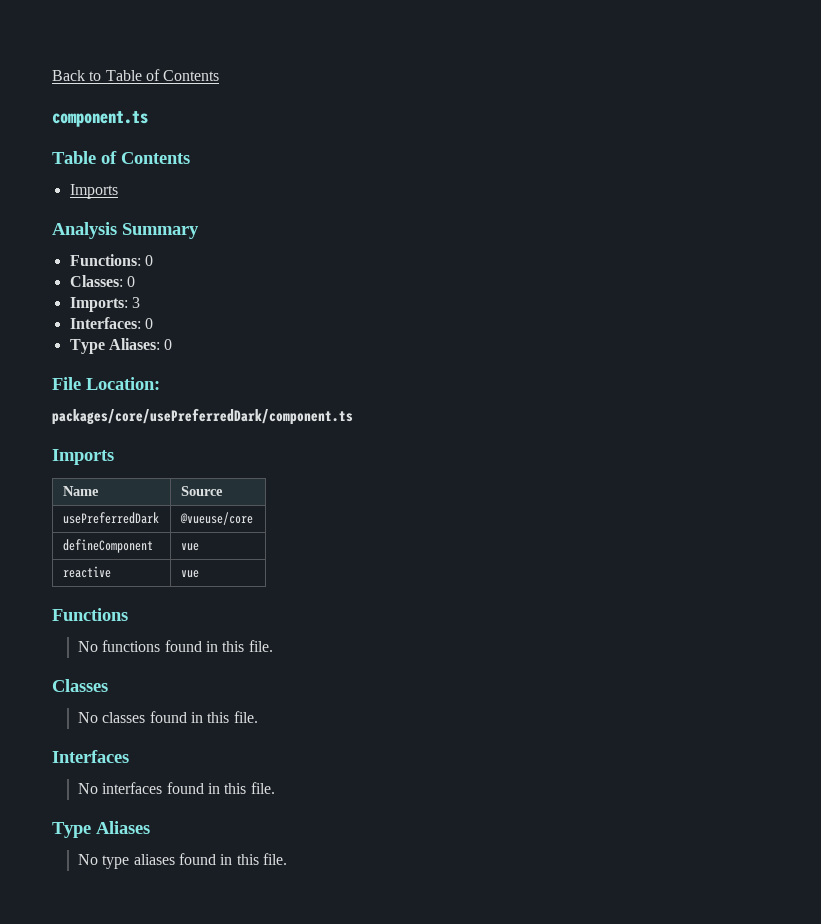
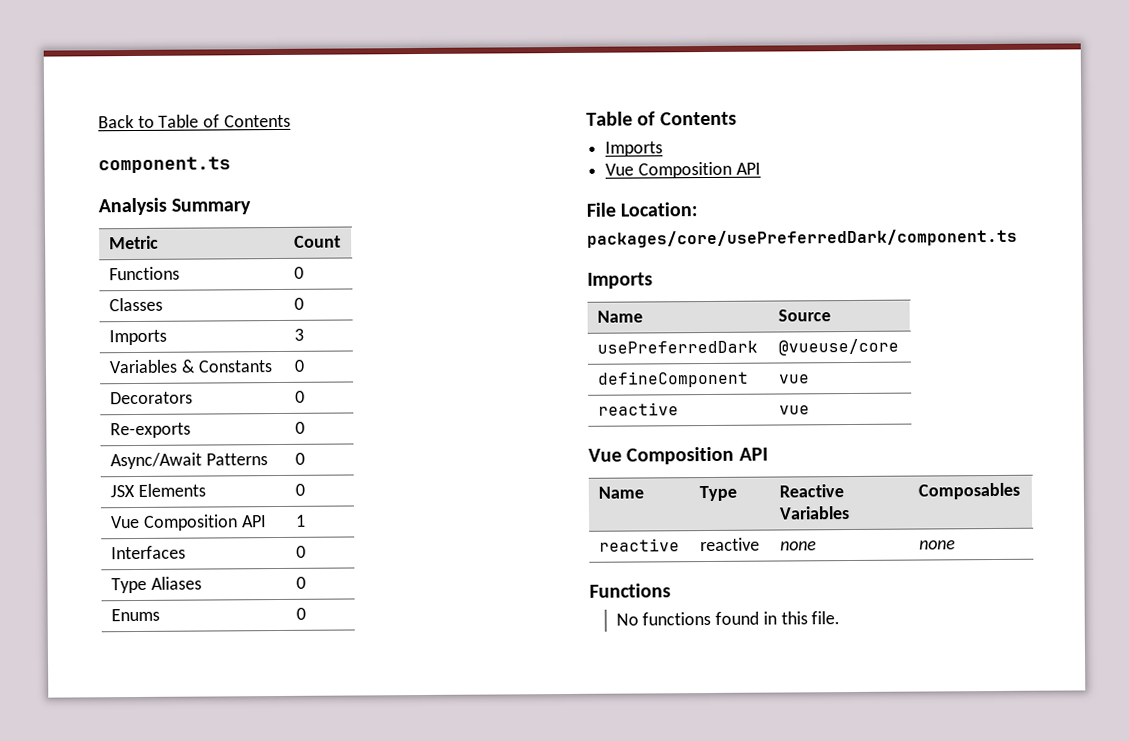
  component.ts
+ Analysis Summary
+ Metric | Count
+ Functions | 0
+ Classes | 0
+ Imports | 3
+ Variables & Constants | 0
+ Decorators | 0
+ Re-exports | 0
+ Async/Await Patterns | 0
+ JSX Elements | 0
+ Vue Composition API | 1
+ Interfaces | 0
+ Type Aliases | 0
+ Enums | 0
  Table of Contents
  Imports
- Analysis Summary
- Functions: 0
- Classes: 0
- Imports: 3
- Interfaces: 0
- Type Aliases: 0
+ Vue Composition API
  reactive | vue
+ Vue Composition API
+ Name | Type | Reactive Variables | Composables
+ reactive | reactive | none | none
- Classes
- No classes found in this file.
- Interfaces
- No interfaces found in this file.
- Type Aliases
- No type aliases found in this file.

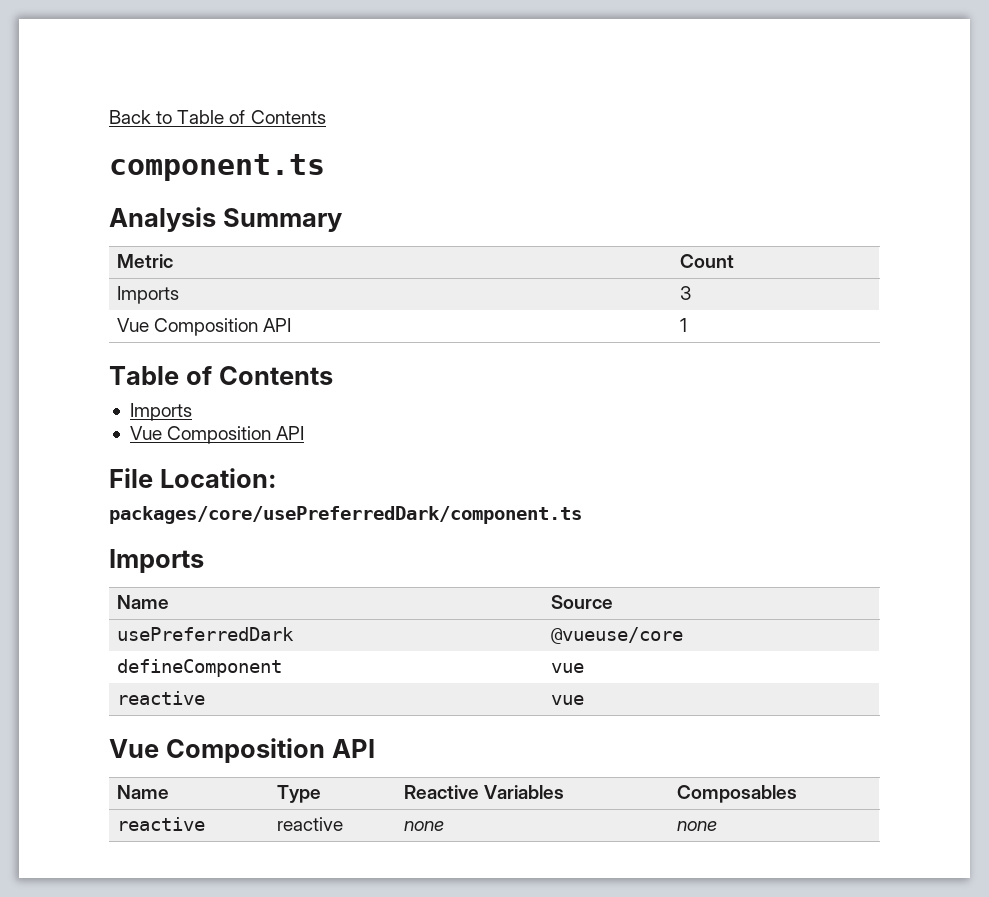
- Functions | 0
- Classes | 0
  Imports | 3
- Variables & Constants | 0
- Decorators | 0
- Re-exports | 0
- Async/Await Patterns | 0
- JSX Elements | 0
  Vue Composition API | 1
- Interfaces | 0
- Type Aliases | 0
- Enums | 0
  reactive | reactive | none | none
- Functions
- No functions found in this file.

